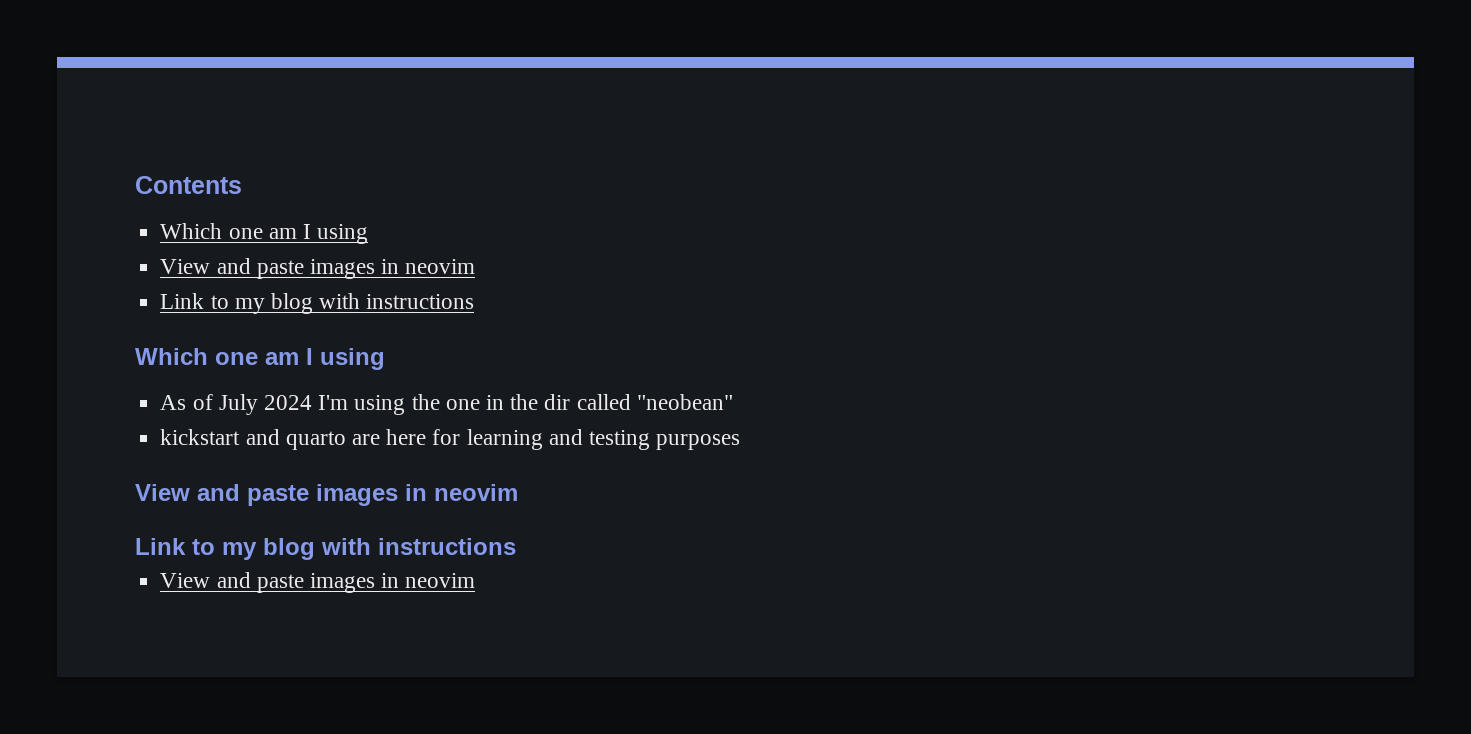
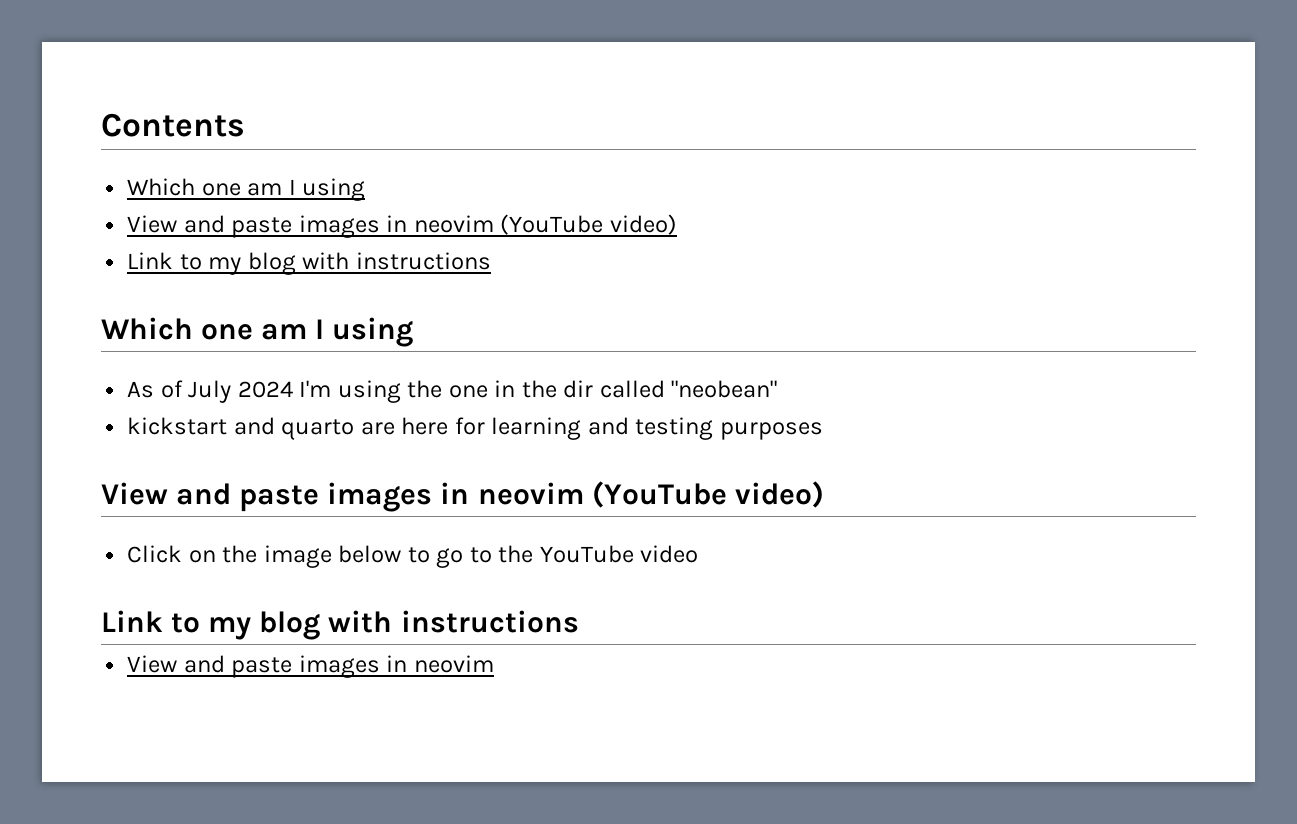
  Contents
  Which one am I using
- View and paste images in neovim
+ View and paste images in neovim (YouTube video)
  kickstart and quarto are here for learning and testing purposes
- View and paste images in neovim
+ View and paste images in neovim (YouTube video)
+ Click on the image below to go to the YouTube video

